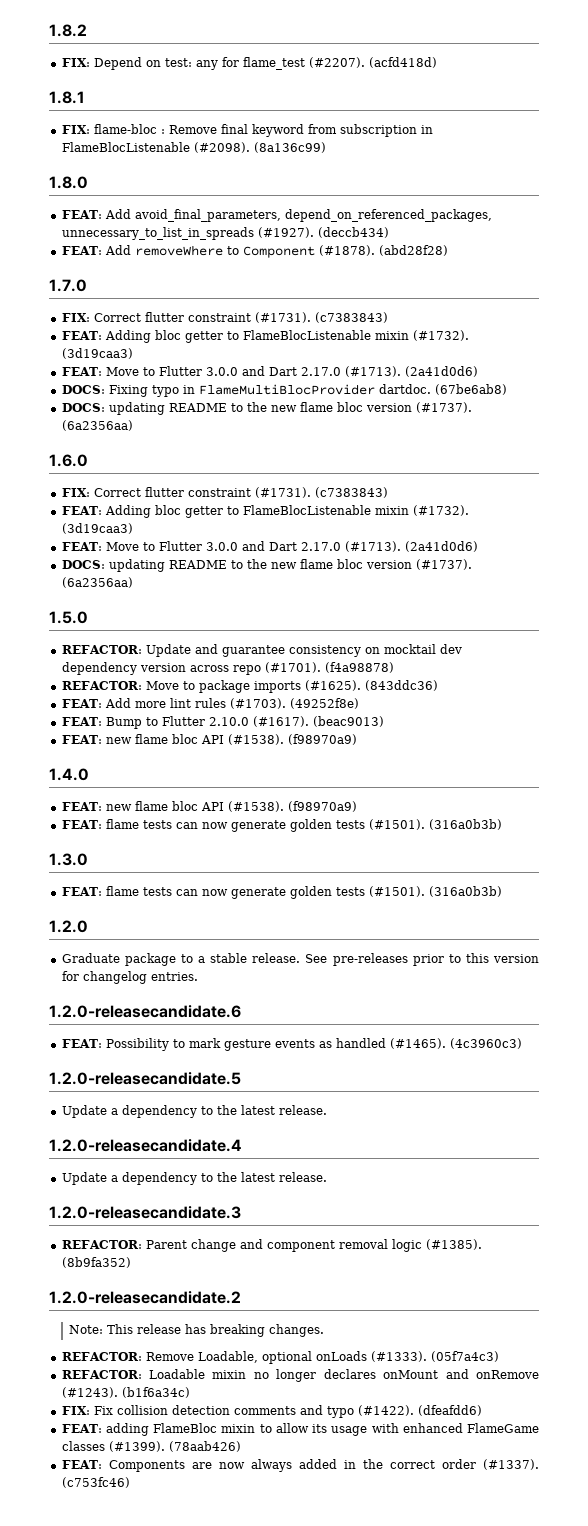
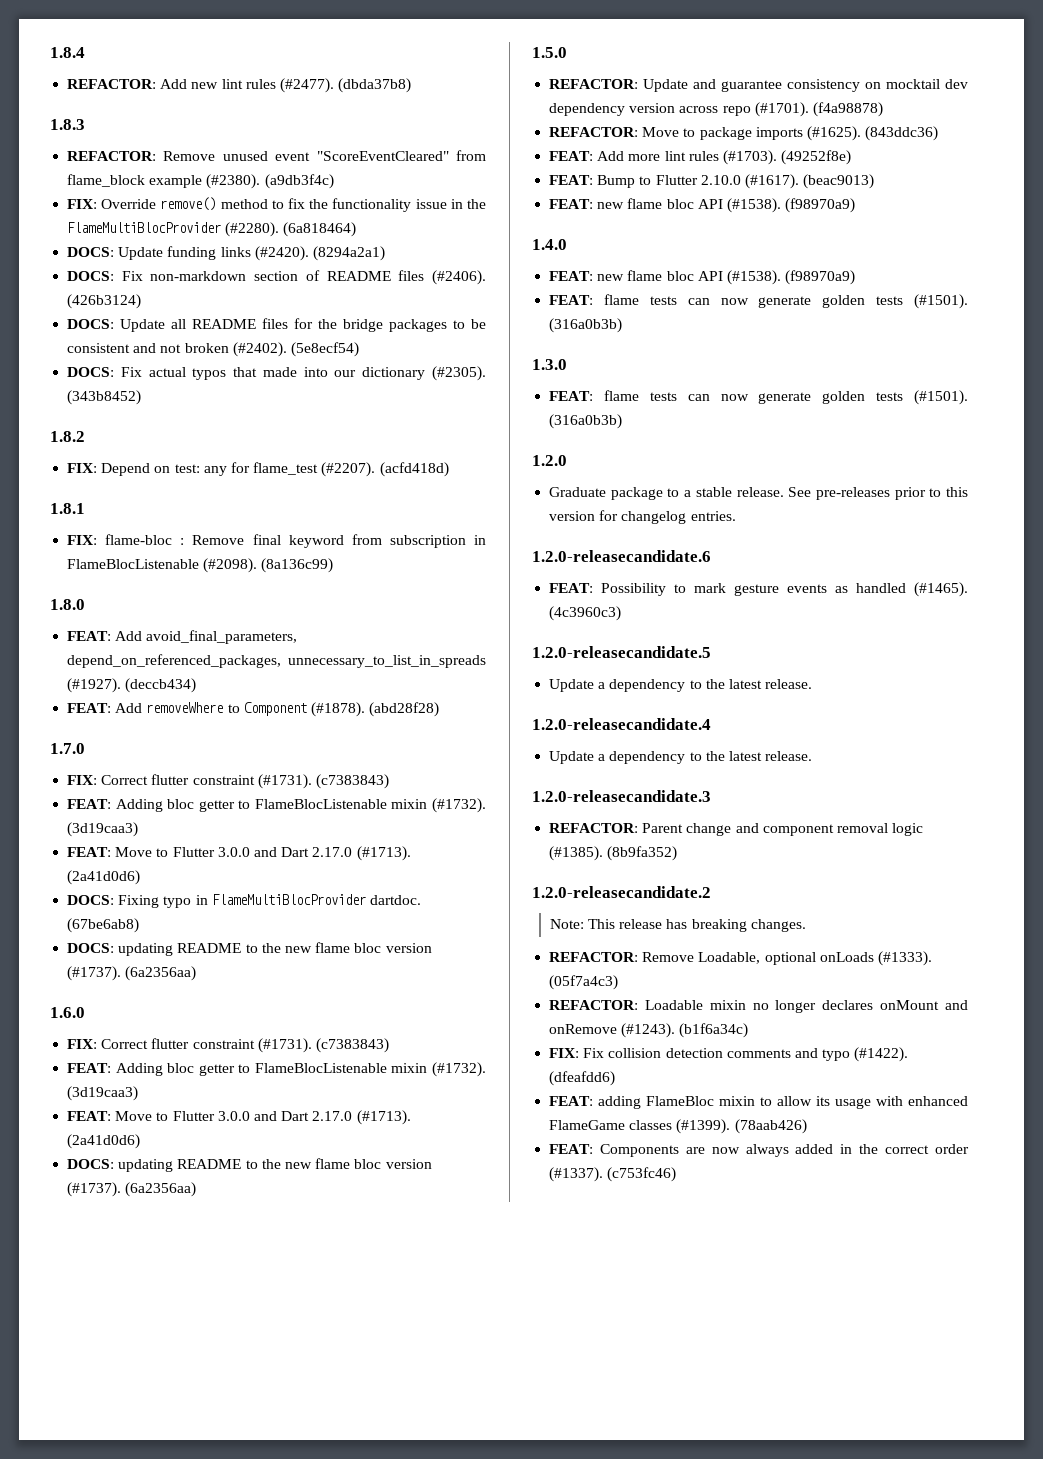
+ 1.8.4
+ REFACTOR: Add new lint rules (#2477). (dbda37b8)
+ 1.8.3
+ REFACTOR: Remove unused event "ScoreEventCleared" from flame_block example (#2380). (a9db3f4c)
+ FIX: Override remove() method to fix the functionality issue in the FlameMultiBlocProvider (#2280). (6a818464)
+ DOCS: Update funding links (#2420). (8294a2a1)
+ DOCS: Fix non-markdown section of README files (#2406). (426b3124)
+ DOCS: Update all README files for the bridge packages to be consistent and not broken (#2402). (5e8ecf54)
+ DOCS: Fix actual typos that made into our dictionary (#2305). (343b8452)

